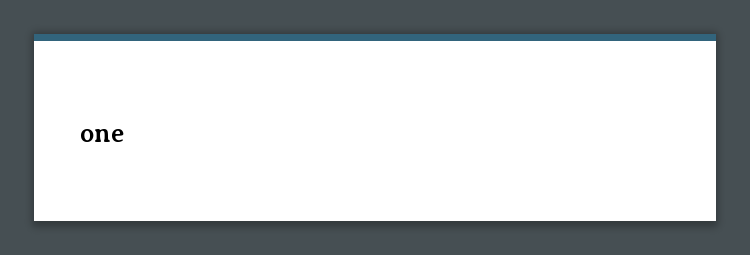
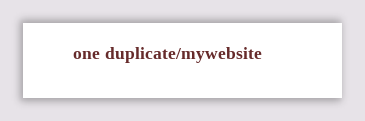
- one
+ one duplicate/mywebsite

